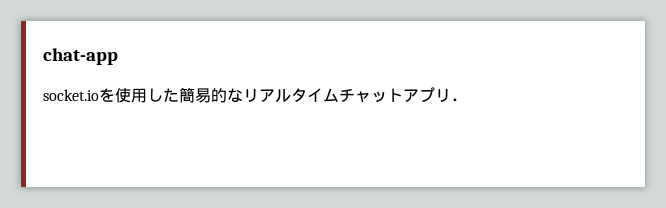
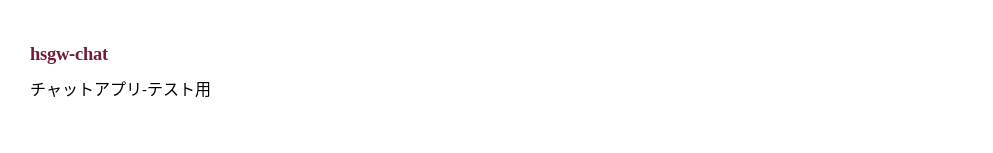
- chat-app
- socket.ioを使用した簡易的なリアルタイムチャットアプリ．
+ hsgw-chat
+ チャットアプリ-テスト用

